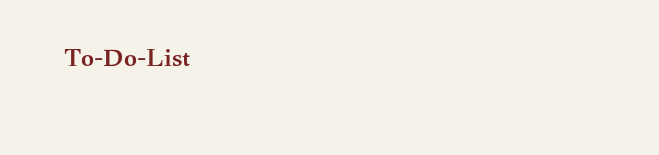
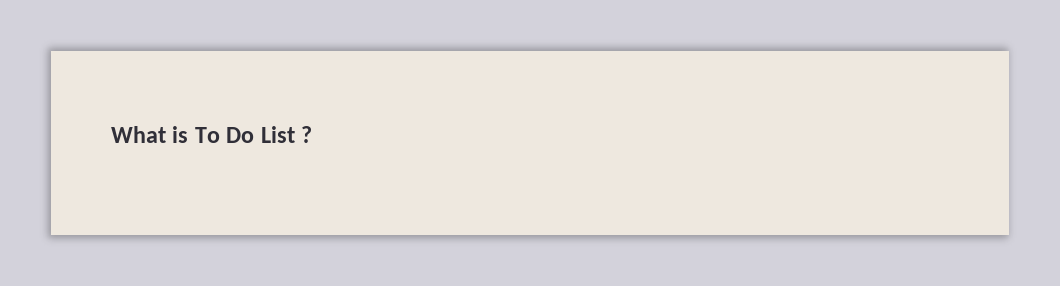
- To-Do-List
+ What is To Do List ?

